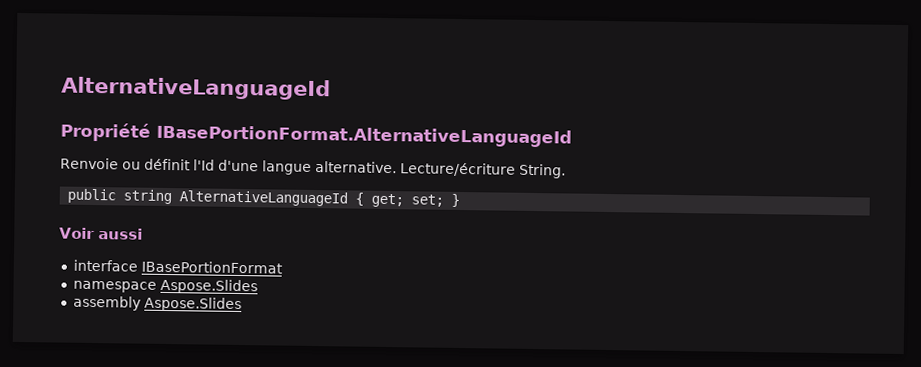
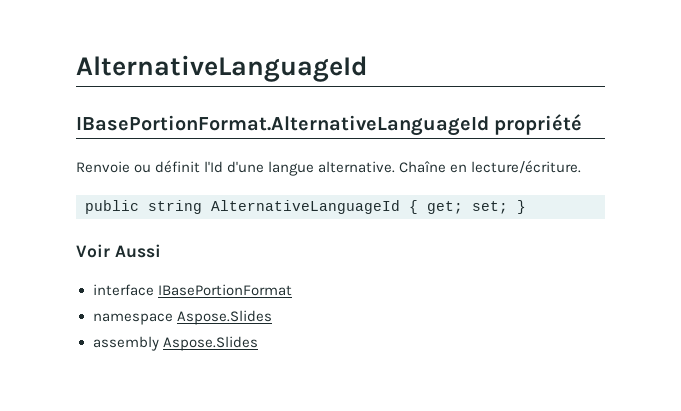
- Propriété IBasePortionFormat.AlternativeLanguageId
+ IBasePortionFormat.AlternativeLanguageId propriété
- Lecture/écriture String.
+ Chaîne en lecture/écriture.
- Voir aussi
+ Voir Aussi

